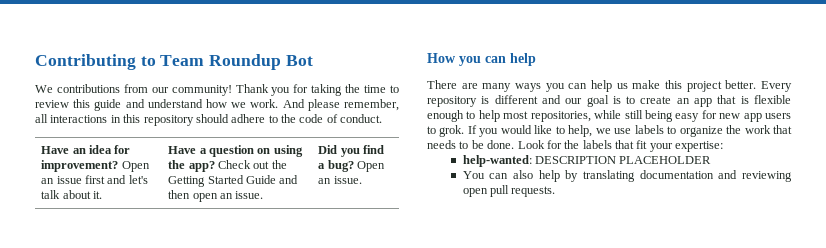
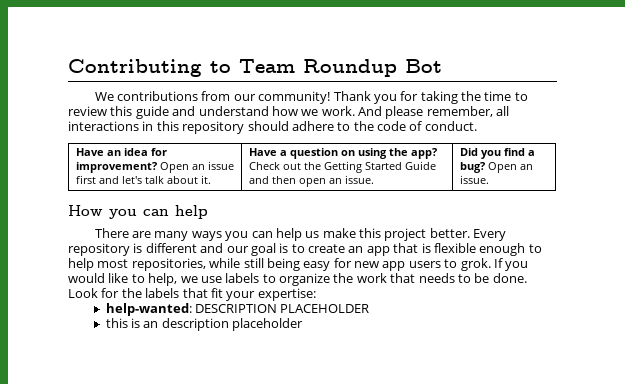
- You can also help by translating documentation and reviewing open pull requests.
+ this is an description placeholder

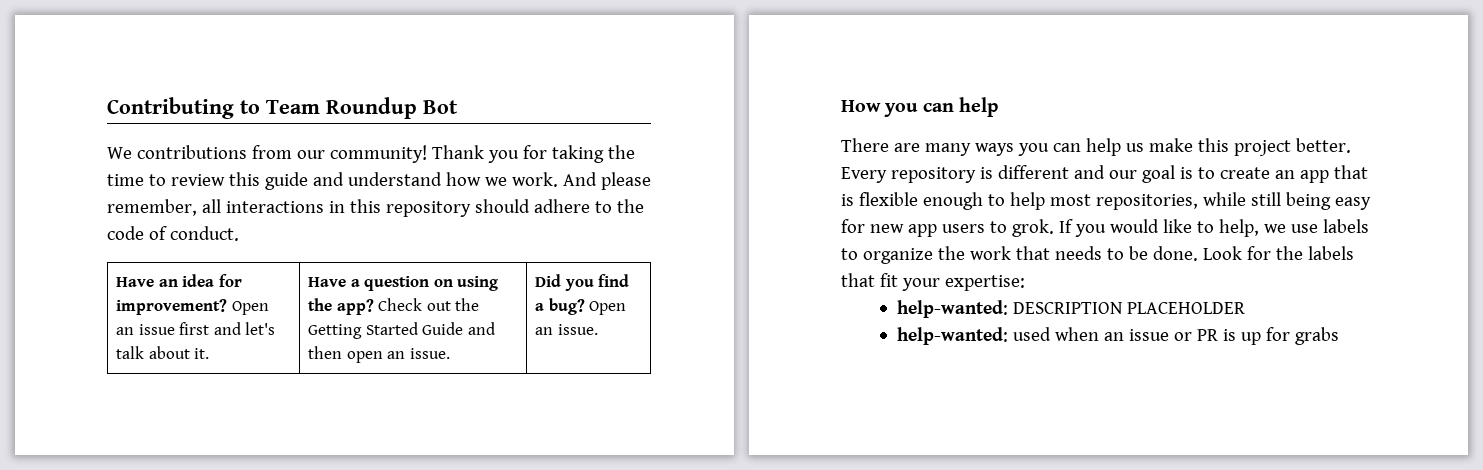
- this is an description placeholder
+ help-wanted: used when an issue or PR is up for grabs

